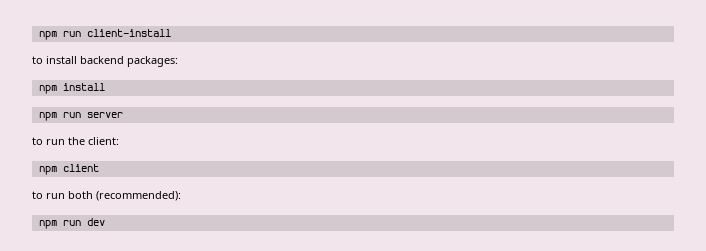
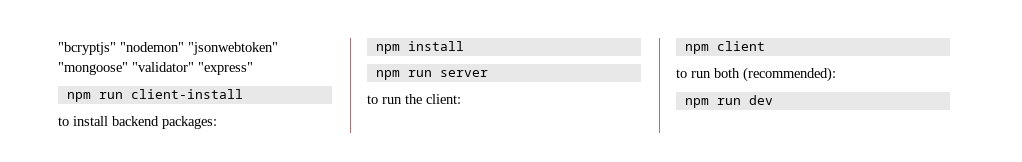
+ "bcryptjs" "nodemon" "jsonwebtoken" "mongoose" "validator" "express"

